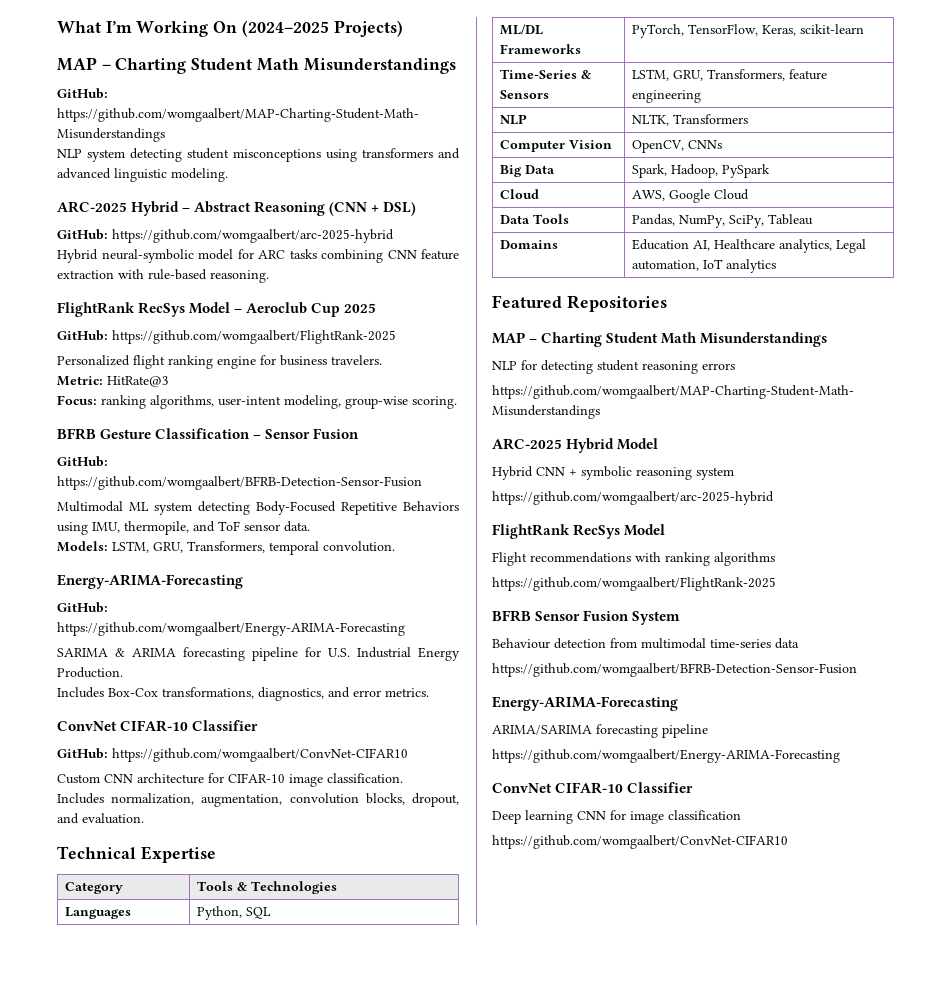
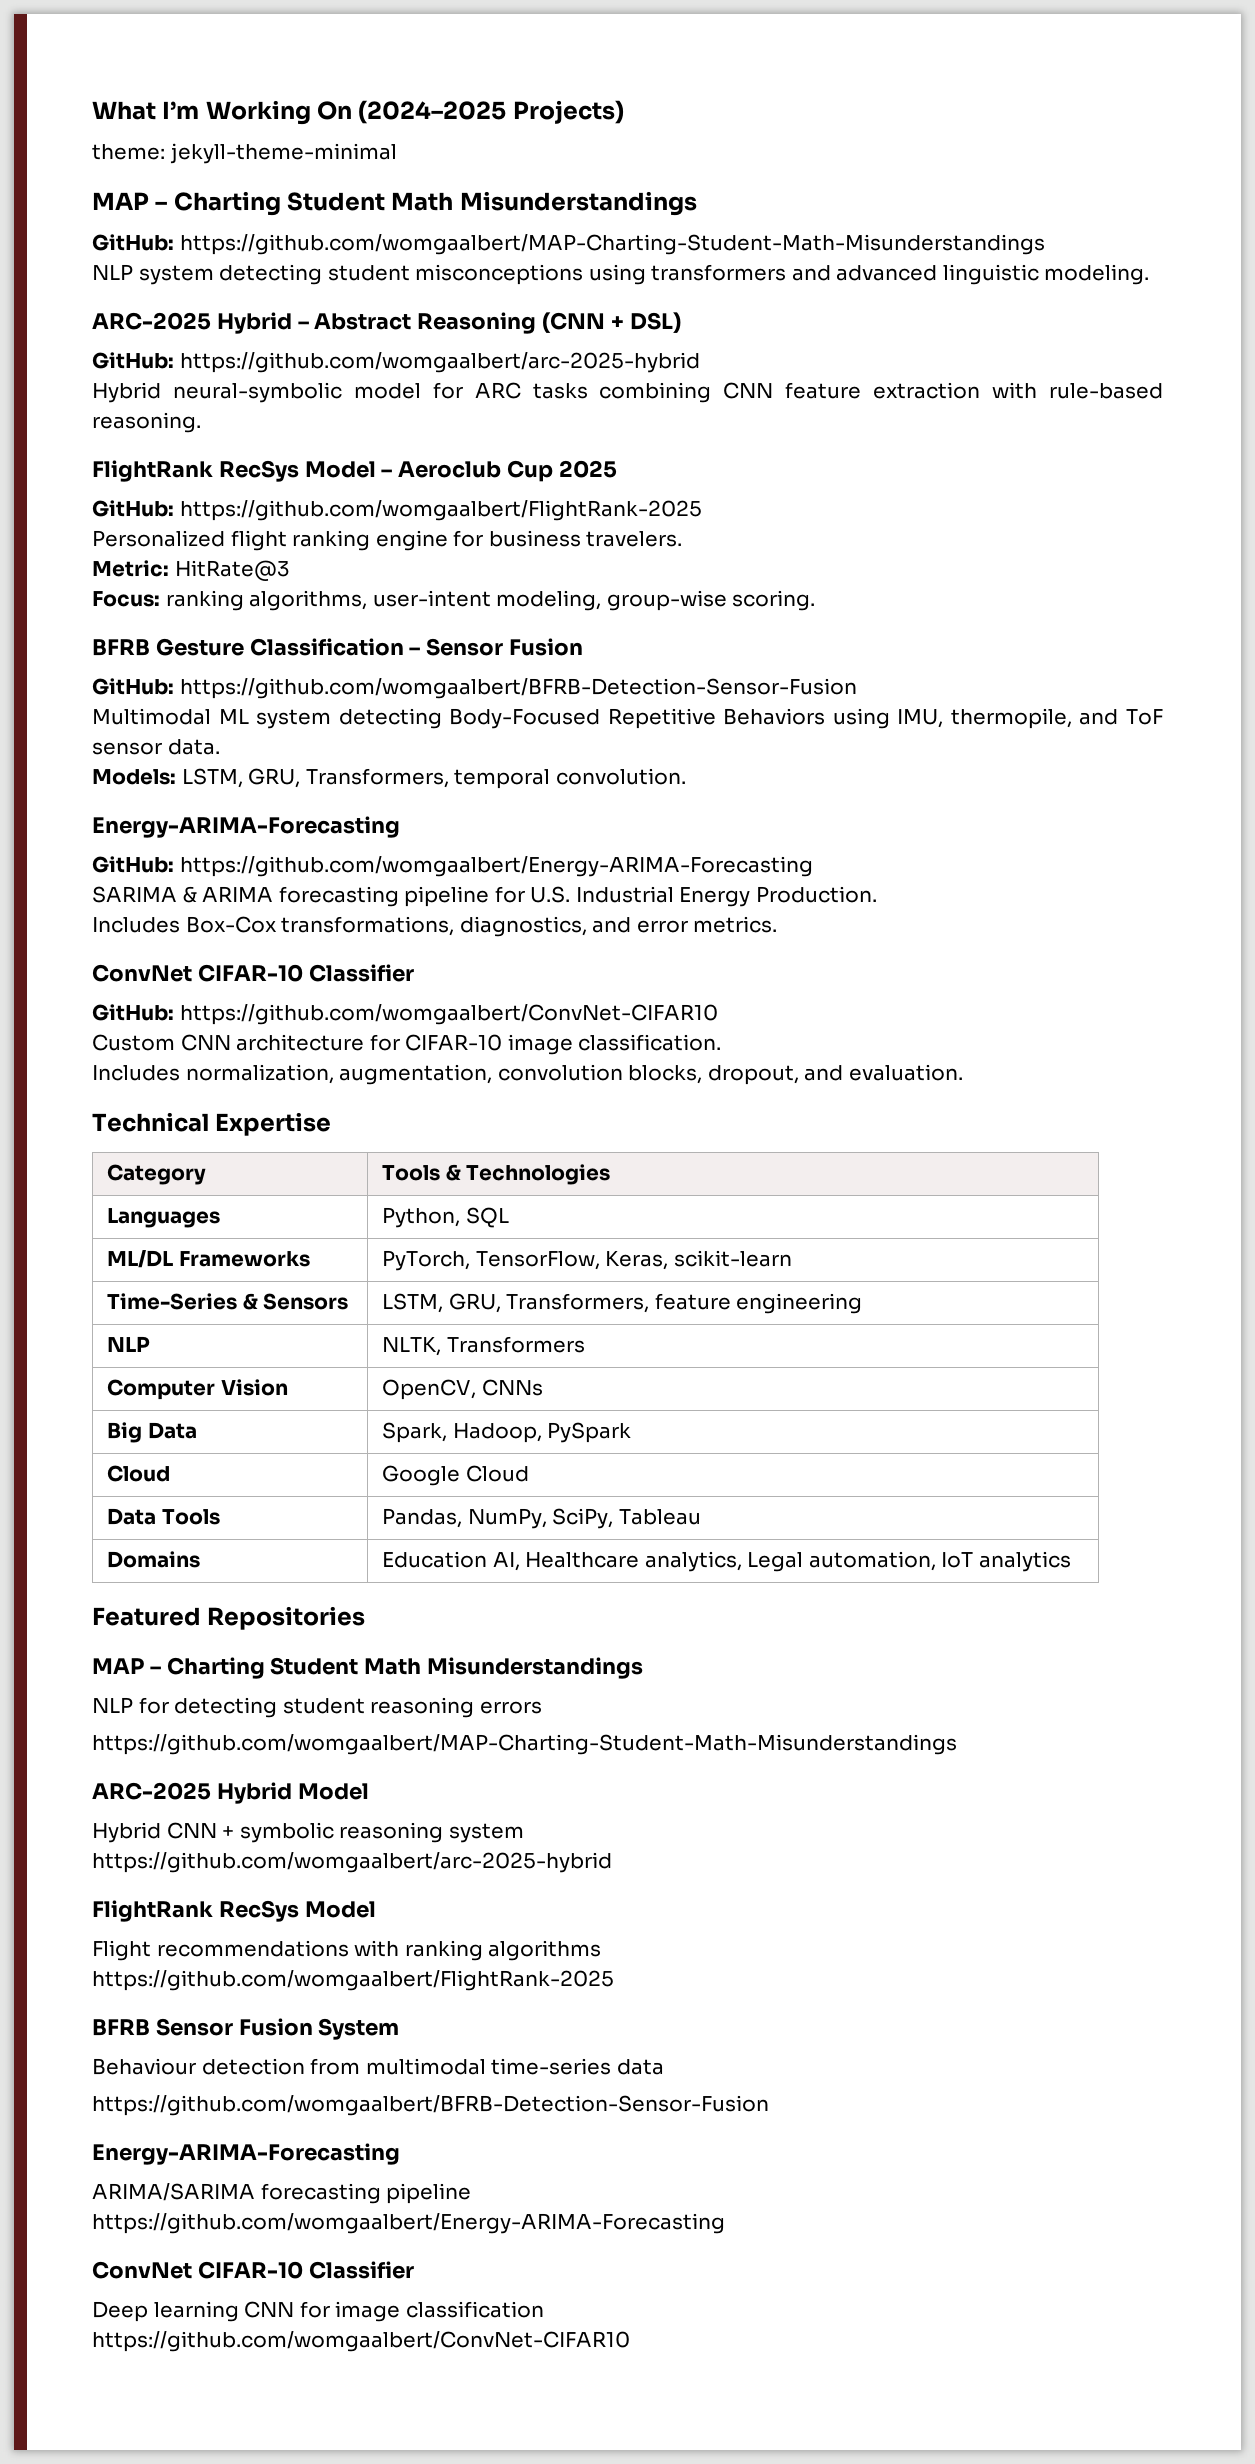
+ theme: jekyll-theme-minimal
- Cloud | AWS, Google Cloud
+ Cloud | Google Cloud

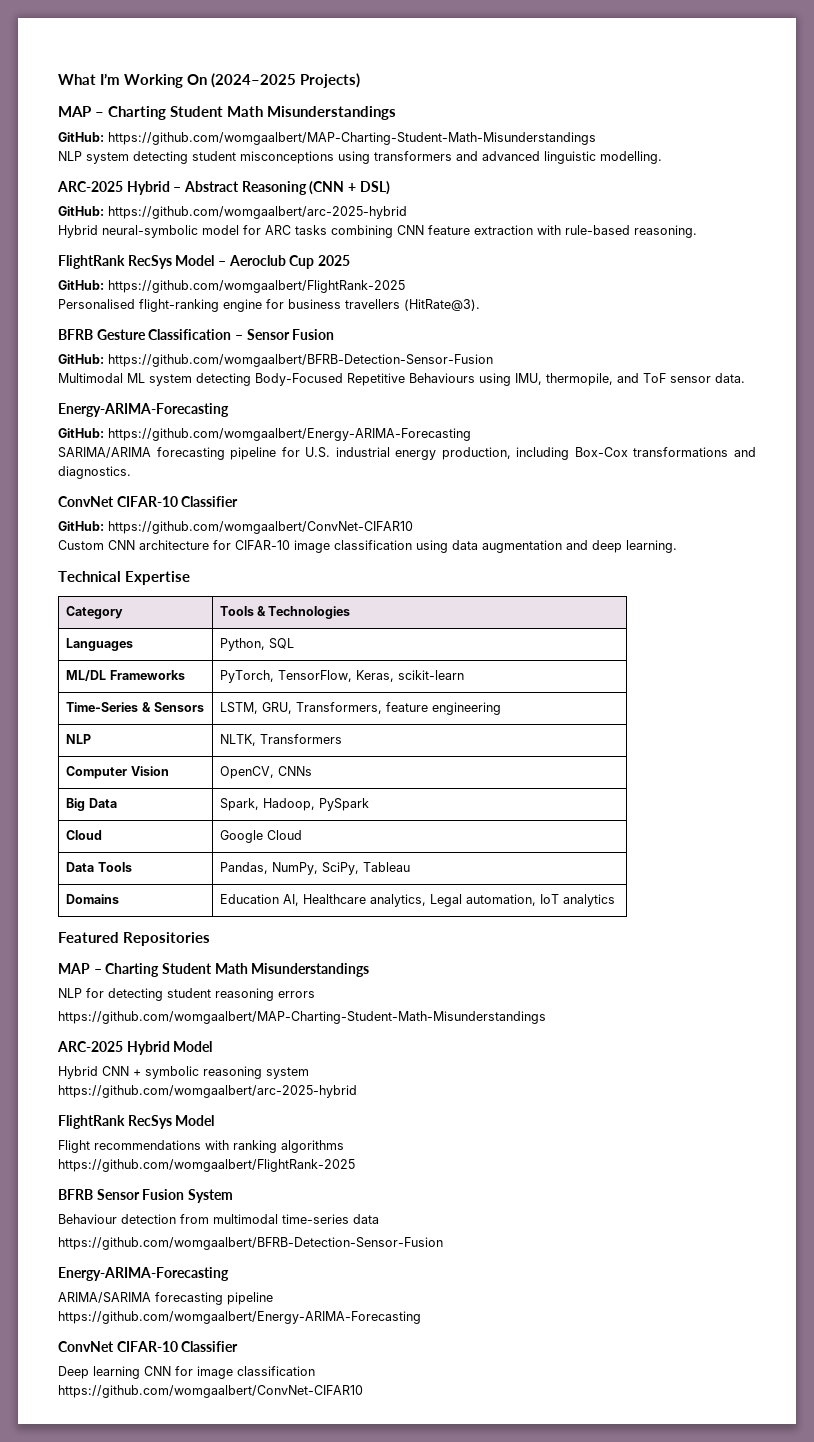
- theme: jekyll-theme-minimal
- NLP system detecting student misconceptions using transformers and advanced linguistic modeling.
+ NLP system detecting student misconceptions using transformers and advanced linguistic modelling.
- Personalized flight ranking engine for business travelers.
- Metric: HitRate@3
- Focus: ranking algorithms, user-intent modeling, group-wise scoring.
+ Personalised flight-ranking engine for business travellers (HitRate@3).
- Multimodal ML system detecting Body-Focused Repetitive Behaviors using IMU, thermopile, and ToF sensor data.
+ Multimodal ML system detecting Body-Focused Repetitive Behaviours using IMU, thermopile, and ToF sensor data.
- Models: LSTM, GRU, Transformers, temporal convolution.
- SARIMA & ARIMA forecasting pipeline for U.S. Industrial Energy Production.
- Includes Box-Cox transformations, diagnostics, and error metrics.
+ SARIMA/ARIMA forecasting pipeline for U.S. industrial energy production, including Box-Cox transformations and diagnostics.
- Custom CNN architecture for CIFAR-10 image classification.
- Includes normalization, augmentation, convolution blocks, dropout, and evaluation.
+ Custom CNN architecture for CIFAR-10 image classification using data augmentation and deep learning.

